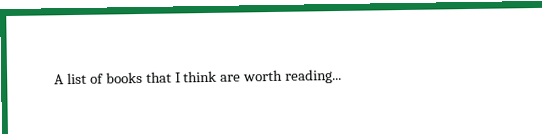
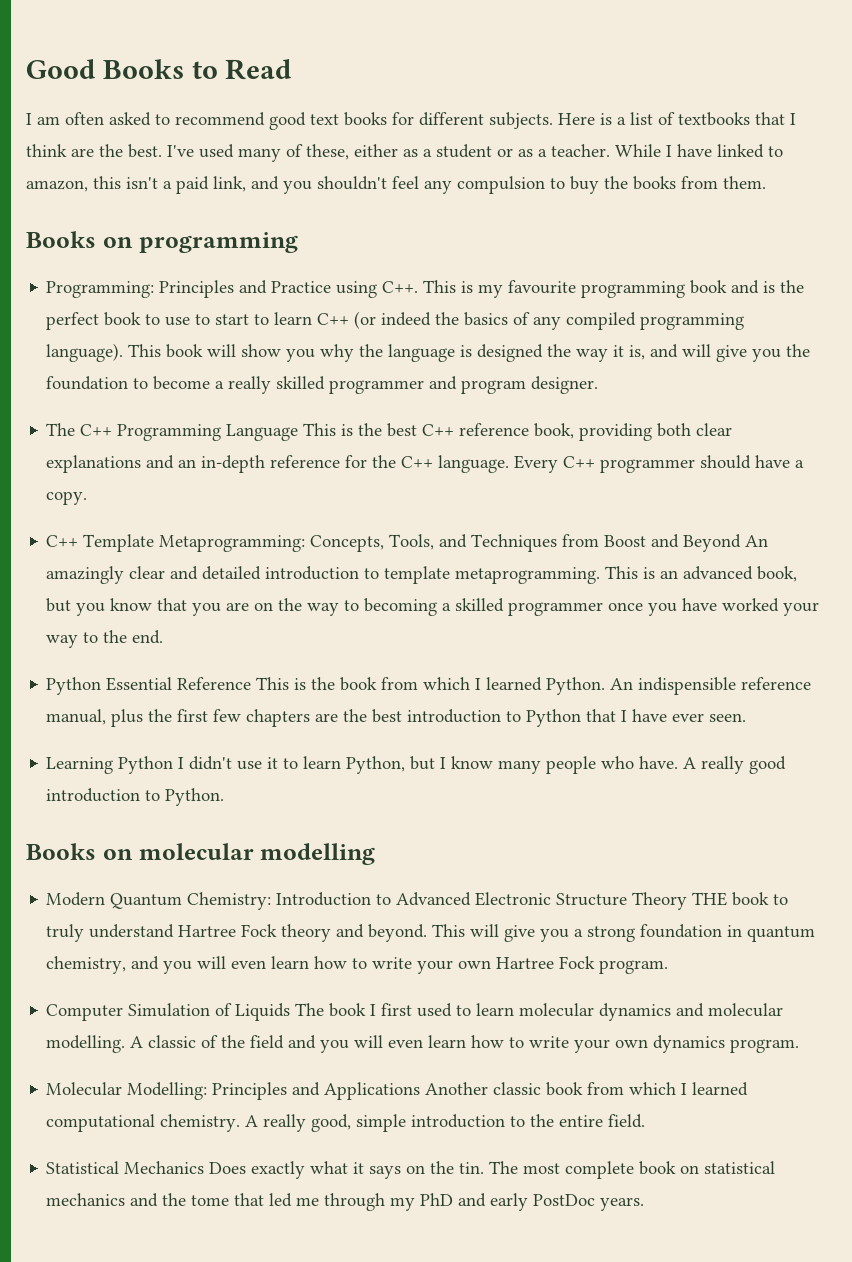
- A list of books that I think are worth reading...
+ Good Books to Read
+ I am often asked to recommend good text books for different subjects. Here is a list of textbooks that I think are the best. I've used many of these, either as a student or as a teacher. While I have linked to amazon, this isn't a paid link, and you shouldn't feel any compulsion to buy the books from them.
+ Books on programming
+ Programming: Principles and Practice using C++. This is my favourite programming book and is the perfect book to use to start to learn C++ (or indeed the basics of any compiled programming language). This book will show you why the language is designed the way it is, and will give you the foundation to become a really skilled programmer and program designer.
+ The C++ Programming Language This is the best C++ reference book, providing both clear explanations and an in-depth reference for the C++ language. Every C++ programmer should have a copy.
+ C++ Template Metaprogramming: Concepts, Tools, and Techniques from Boost and Beyond An amazingly clear and detailed introduction to template metaprogramming. This is an advanced book, but you know that you are on the way to becoming a skilled programmer once you have worked your way to the end.
+ Python Essential Reference This is the book from which I learned Python. An indispensible reference manual, plus the first few chapters are the best introduction to Python that I have ever seen.
+ Learning Python I didn't use it to learn Python, but I know many people who have. A really good introduction to Python.
+ Books on molecular modelling
+ Modern Quantum Chemistry: Introduction to Advanced Electronic Structure Theory THE book to truly understand Hartree Fock theory and beyond. This will give you a strong foundation in quantum chemistry, and you will even learn how to write your own Hartree Fock program.
+ Computer Simulation of Liquids The book I first used to learn molecular dynamics and molecular modelling. A classic of the field and you will even learn how to write your own dynamics program.
+ Molecular Modelling: Principles and Applications Another classic book from which I learned computational chemistry. A really good, simple introduction to the entire field.
+ Statistical Mechanics Does exactly what it says on the tin. The most complete book on statistical mechanics and the tome that led me through my PhD and early PostDoc years.

